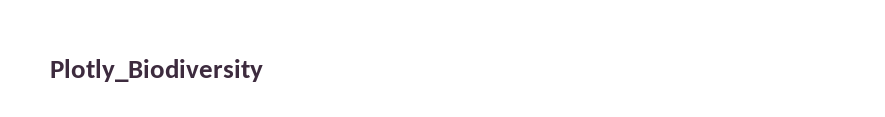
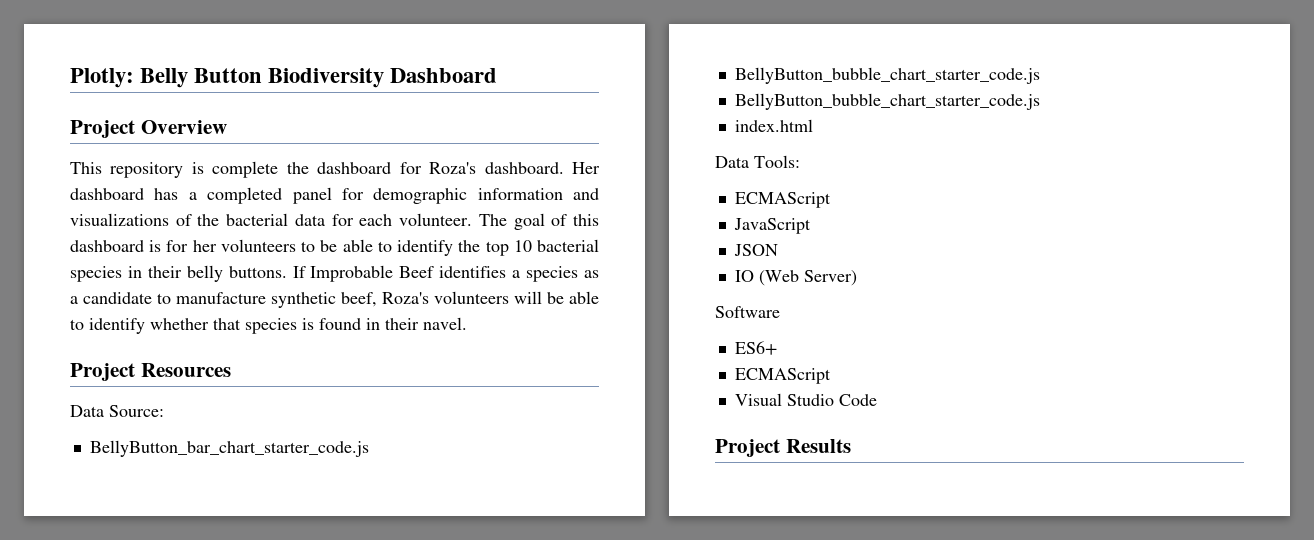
- Plotly_Biodiversity
+ Plotly: Belly Button Biodiversity Dashboard
+ Project Overview
+ This repository is complete the dashboard for Roza's dashboard. Her dashboard has a completed panel for demographic information and visualizations of the bacterial data for each volunteer. The goal of this dashboard is for her volunteers to be able to identify the top 10 bacterial species in their belly buttons. If Improbable Beef identifies a species as a candidate to manufacture synthetic beef, Roza's volunteers will be able to identify whether that species is found in their navel.
+ Project Resources
+ Data Source:
+ BellyButton_bar_chart_starter_code.js
+ BellyButton_bubble_chart_starter_code.js
+ BellyButton_bubble_chart_starter_code.js
+ index.html
+ Data Tools:
+ ECMAScript
+ JavaScript
+ JSON
+ IO (Web Server)
+ Software
+ ES6+
+ ECMAScript
+ Visual Studio Code
+ Project Results

